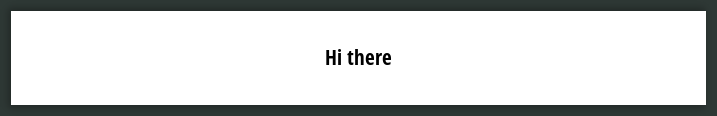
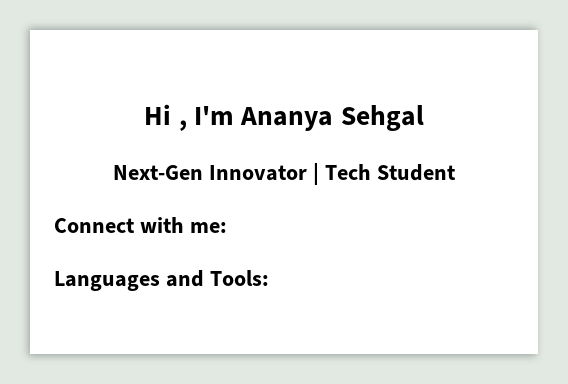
- Hi there
+ Hi , I'm Ananya Sehgal
+ Next-Gen Innovator | Tech Student
+ Connect with me:
+ Languages and Tools:

